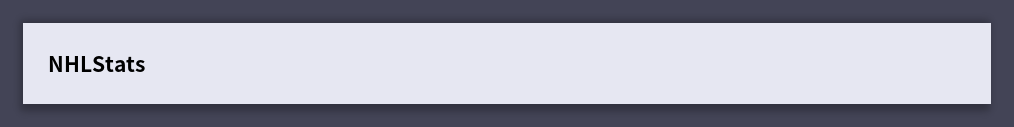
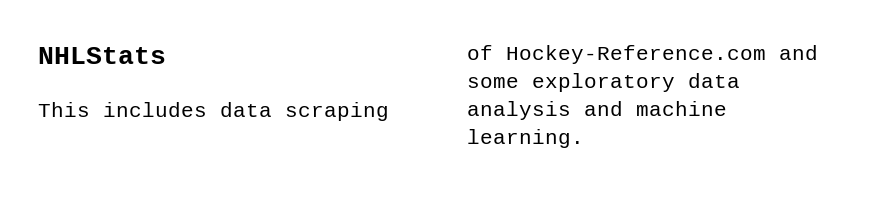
+ This includes data scraping of Hockey-Reference.com and some exploratory data analysis and machine learning.

